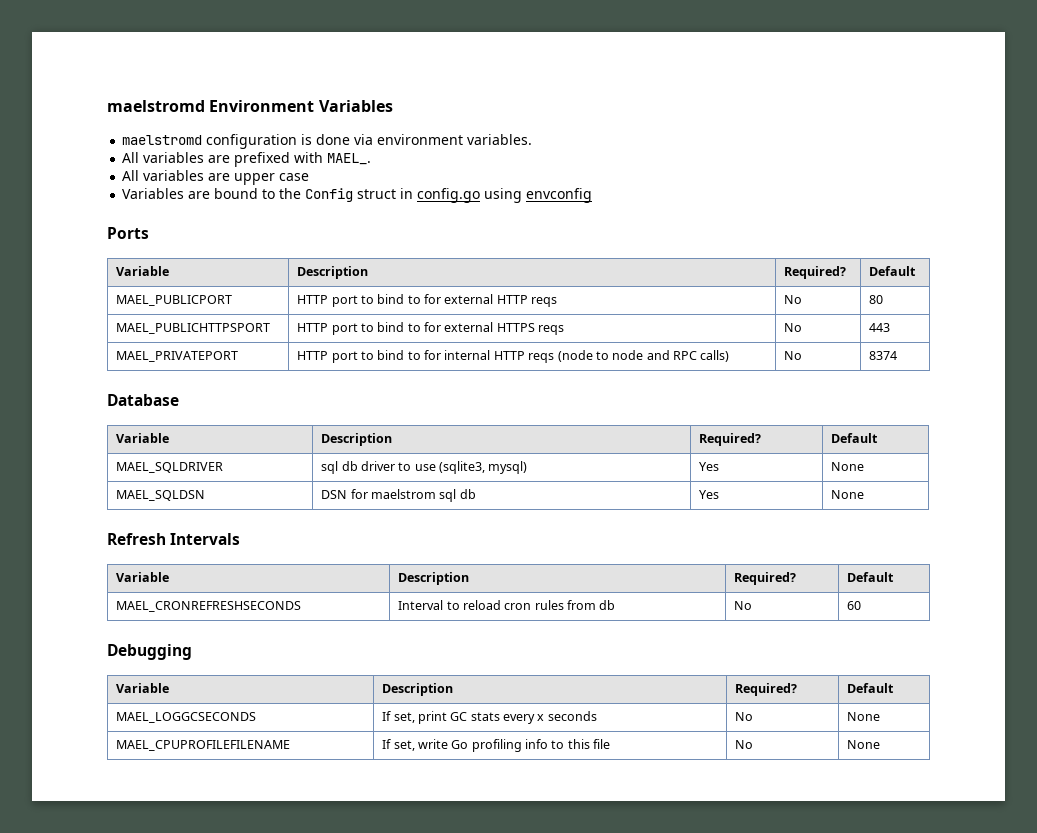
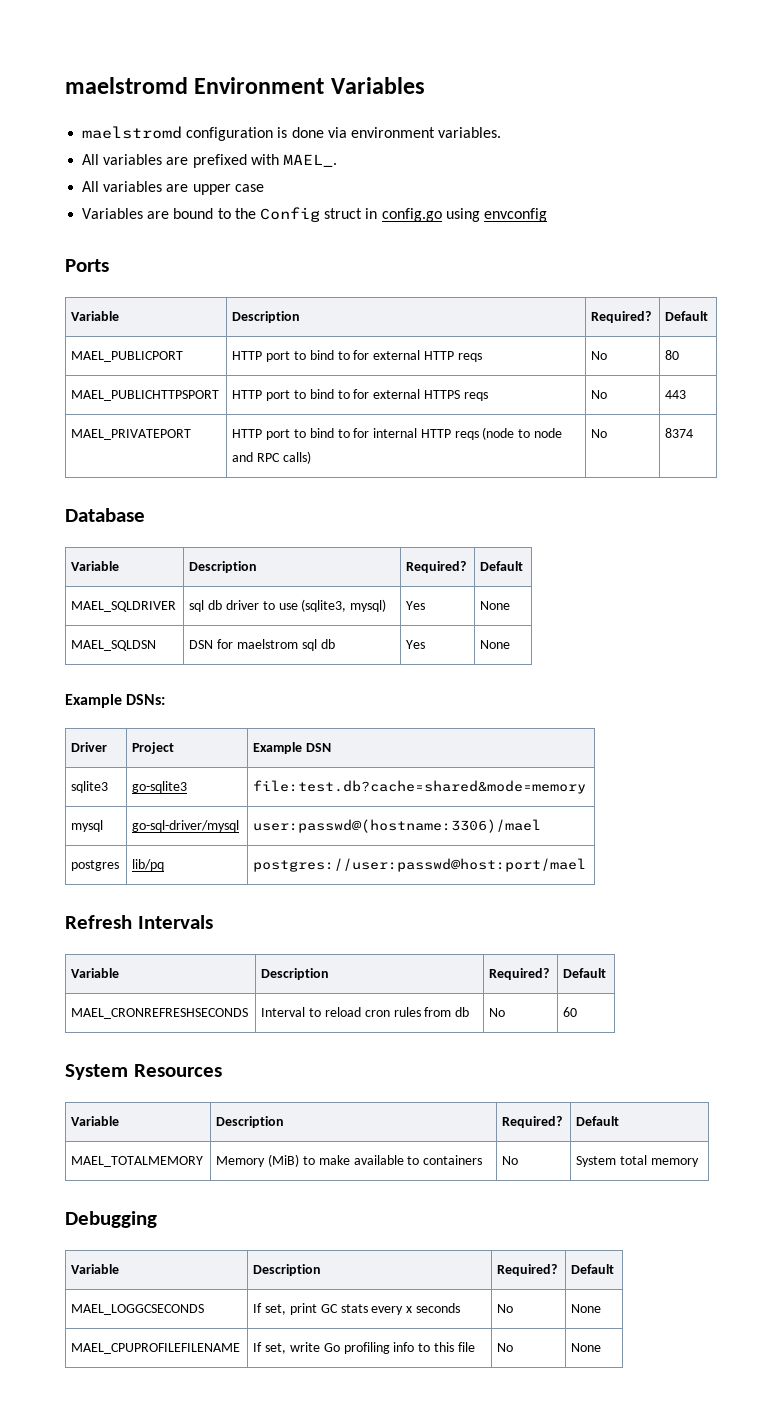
+ Example DSNs:
+ Driver | Project | Example DSN
+ sqlite3 | go-sqlite3 | file:test.db?cache=shared&mode=memory
+ mysql | go-sql-driver/mysql | user:passwd@(hostname:3306)/mael
+ postgres | lib/pq | postgres://user:passwd@host:port/mael
+ System Resources
+ Variable | Description | Required? | Default
+ MAEL_TOTALMEMORY | Memory (MiB) to make available to containers | No | System total memory

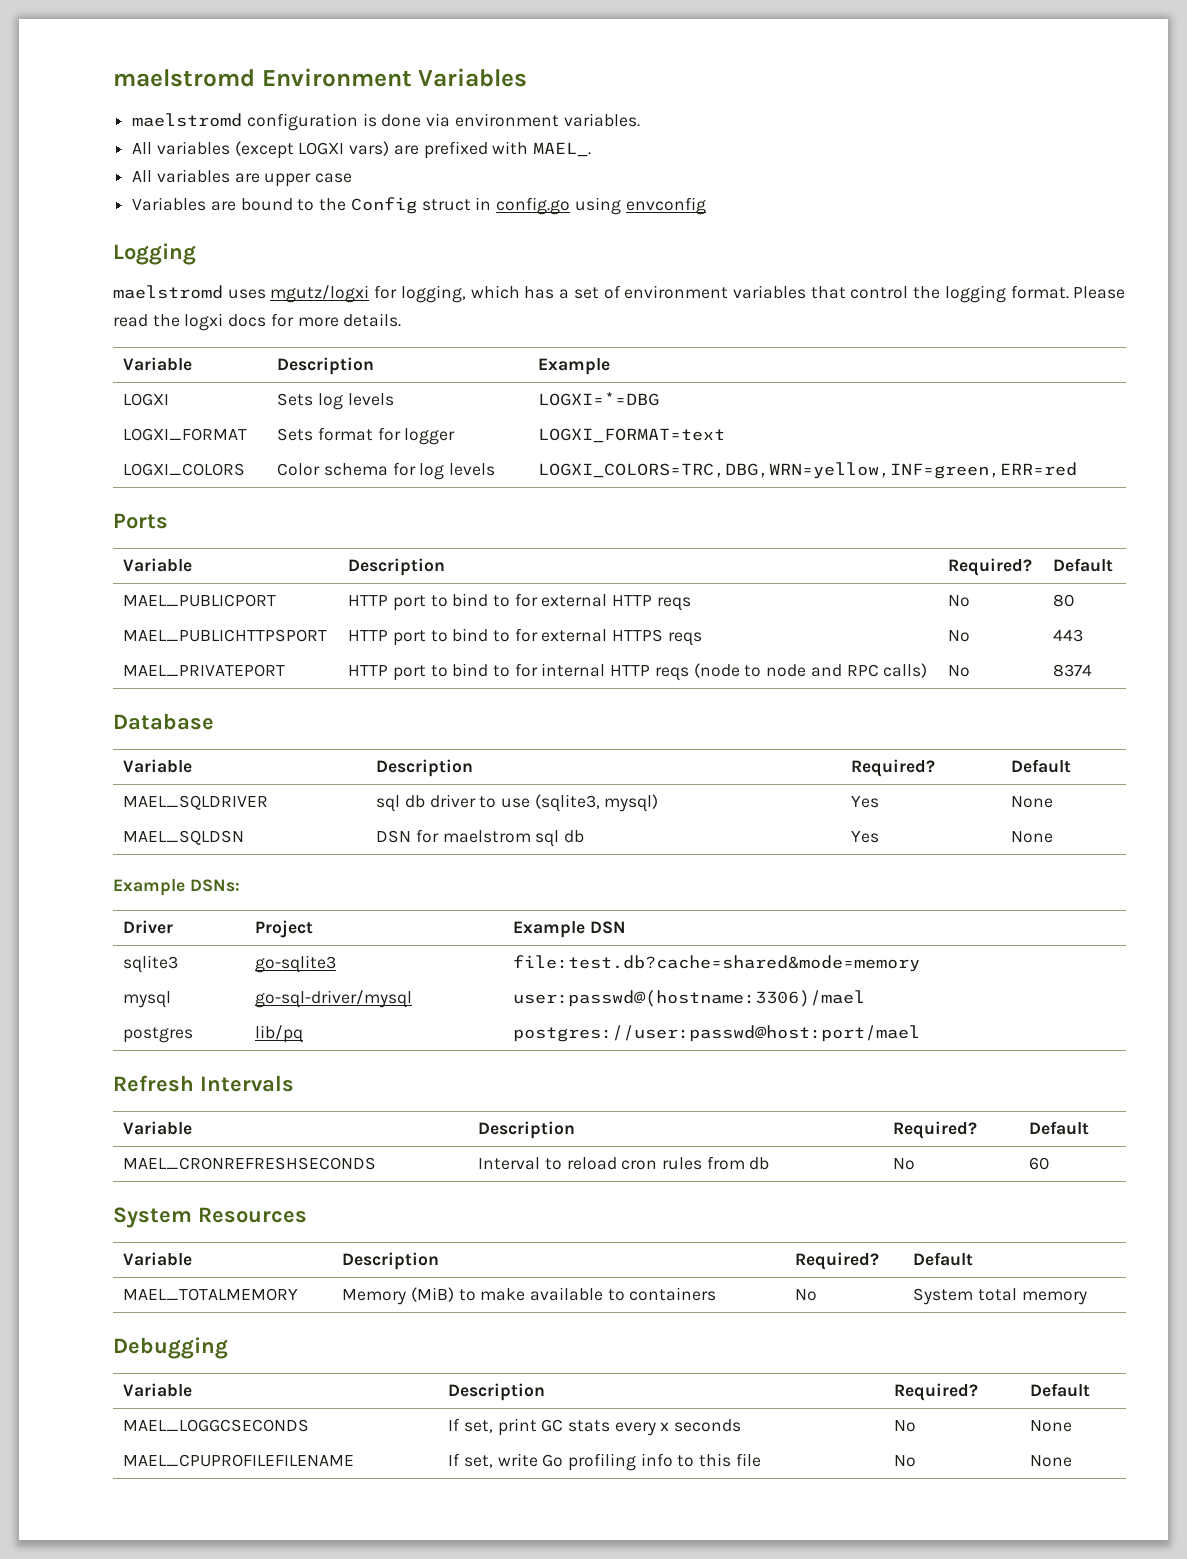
- All variables are prefixed with MAEL_.
+ All variables (except LOGXI vars) are prefixed with MAEL_.
+ Logging
+ maelstromd uses mgutz/logxi for logging, which has a set of environment variables that control the logging format. Please read the logxi docs for more details.
+ Variable | Description | Example
+ LOGXI | Sets log levels | LOGXI=*=DBG
+ LOGXI_FORMAT | Sets format for logger | LOGXI_FORMAT=text
+ LOGXI_COLORS | Color schema for log levels | LOGXI_COLORS=TRC,DBG,WRN=yellow,INF=green,ERR=red

